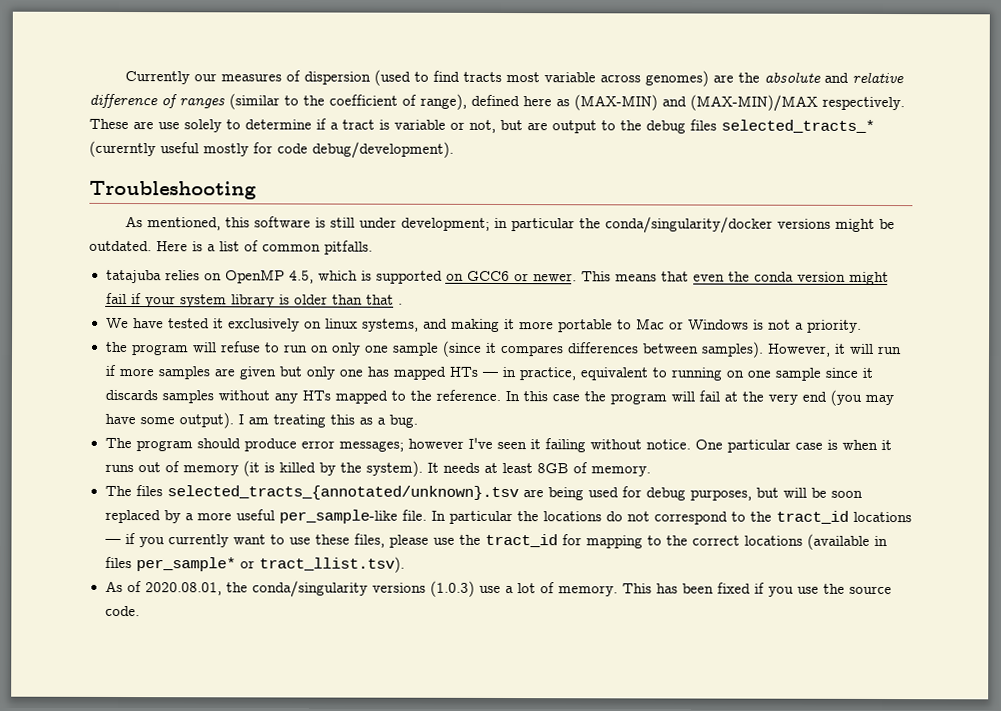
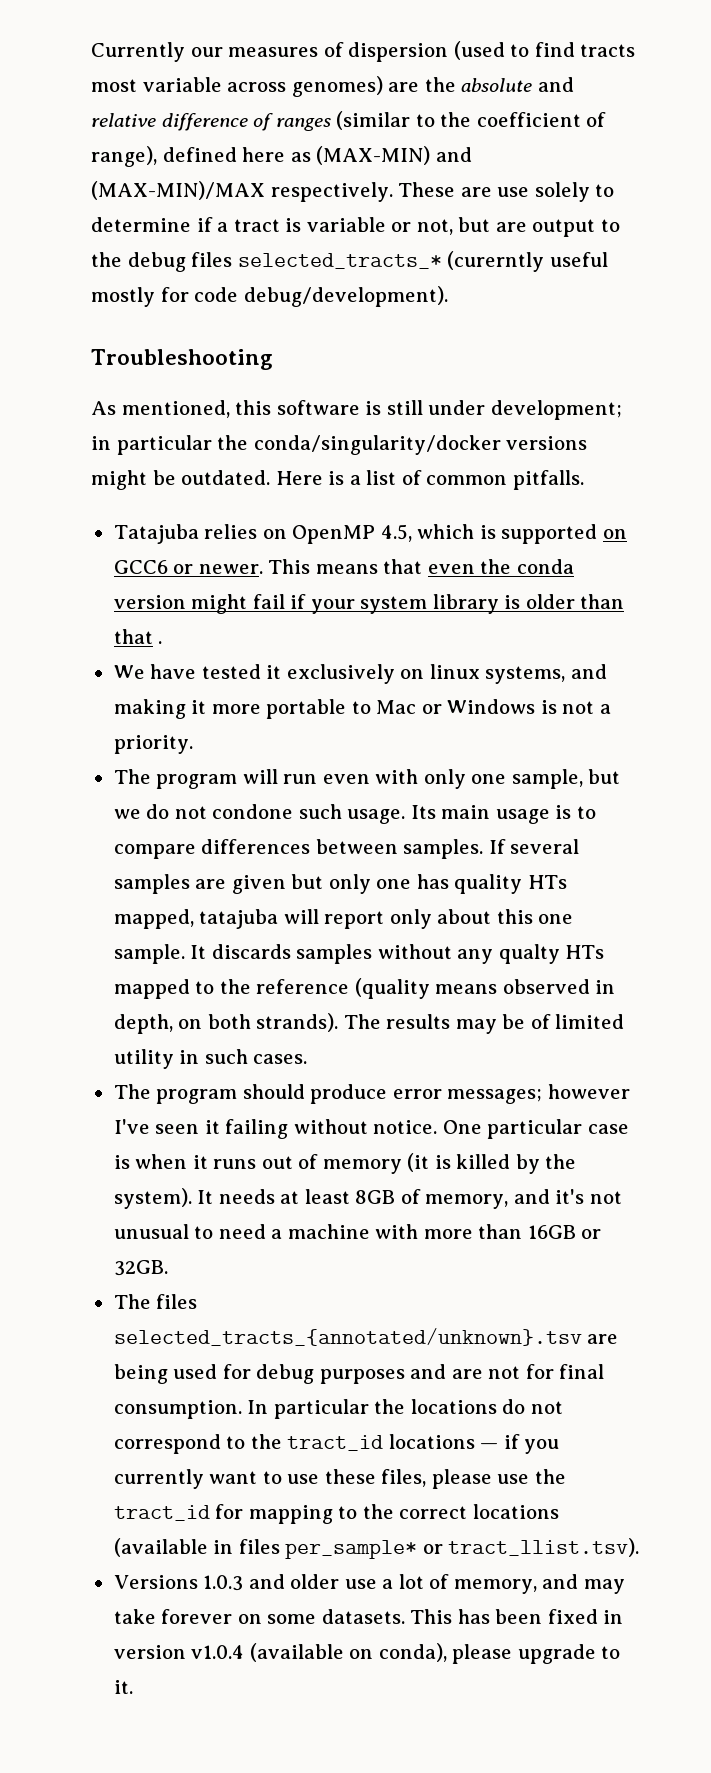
- tatajuba relies on OpenMP 4.5, which is supported on GCC6 or newer.
+ Tatajuba relies on OpenMP 4.5, which is supported on GCC6 or newer.
- the program will refuse to run on only one sample (since it compares differences between samples). However, it will run if more samples are given but only one has mapped HTs — in practice, equivalent to running on one sample since it discards samples without any HTs mapped to the reference. In this case the program will fail at the very end (you may have some output). I am treating this as a bug.
+ The program will run even with only one sample, but we do not condone such usage. Its main usage is to compare differences between samples. If several samples are given but only one has quality HTs mapped, tatajuba will report only about this one sample. It discards samples without any qualty HTs mapped to the reference (quality means observed in depth, on both strands). The results may be of limited utility in such cases.
- It needs at least 8GB of memory.
+ It needs at least 8GB of memory, and it's not unusual to need a machine with more than 16GB or 32GB.
- The files selected_tracts_{annotated/unknown}.tsv are being used for debug purposes, but will be soon replaced by a more useful per_sample-like file.
+ The files selected_tracts_{annotated/unknown}.tsv are being used for debug purposes and are not for final consumption.
- As of 2020.08.01, the conda/singularity versions (1.0.3) use a lot of memory. This has been fixed if you use the source code.
+ Versions 1.0.3 and older use a lot of memory, and may take forever on some datasets. This has been fixed in version v1.0.4 (available on conda), please upgrade to it.

